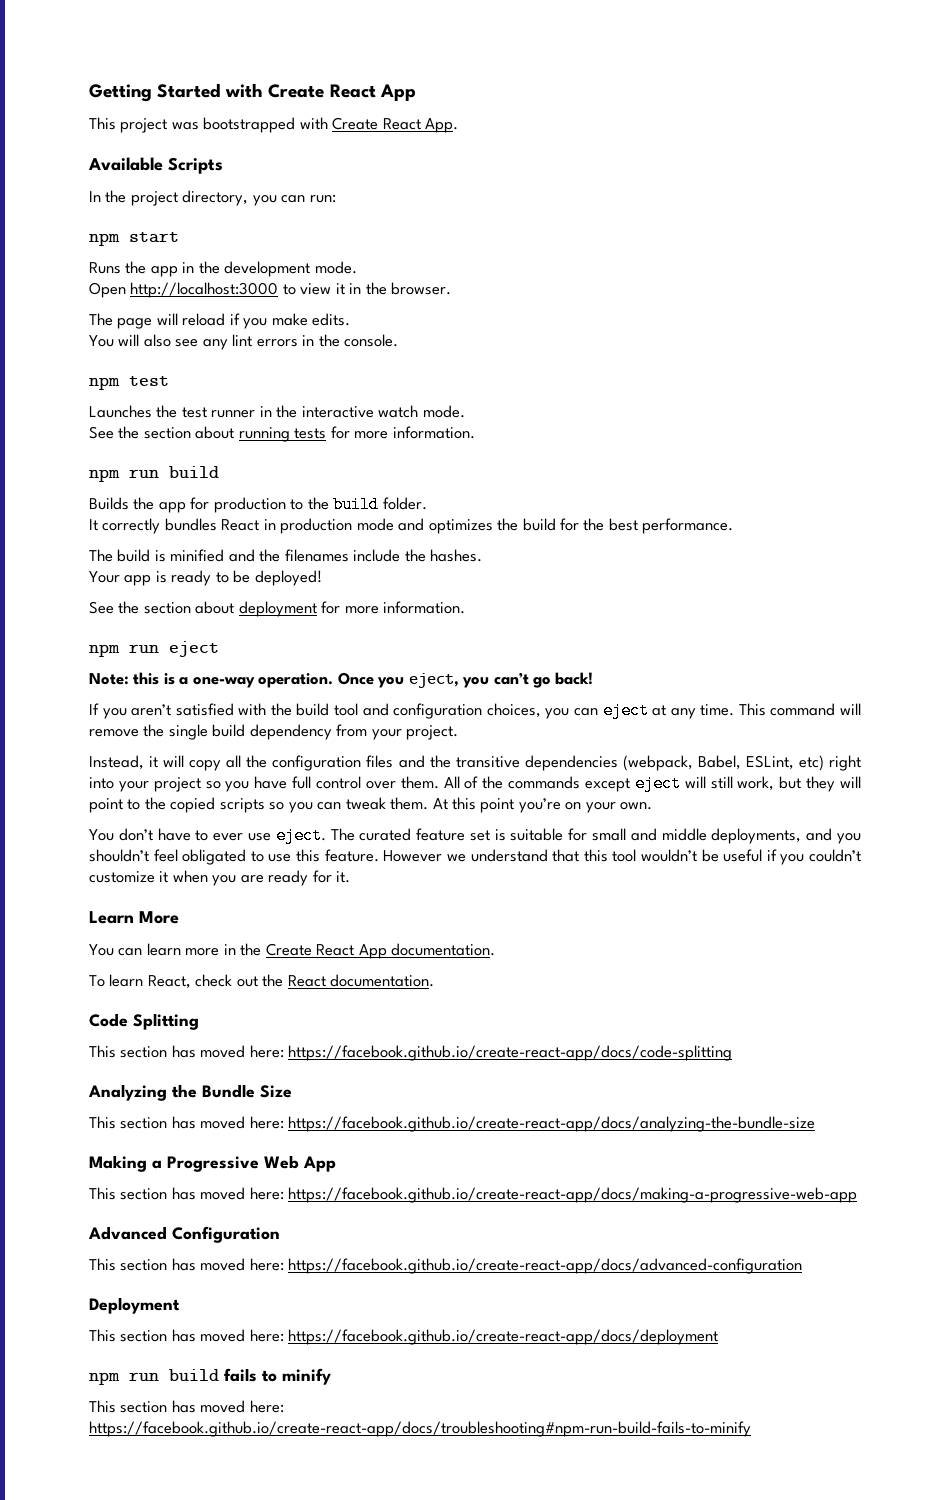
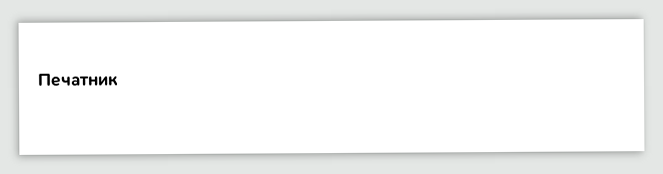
- Getting Started with Create React App
- This project was bootstrapped with Create React App.
- Available Scripts
- In the project directory, you can run:
- npm start
- Runs the app in the development mode.
- Open http://localhost:3000 to view it in the browser.
- The page will reload if you make edits.
- You will also see any lint errors in the console.
- npm test
- Launches the test runner in the interactive watch mode.
- See the section about running tests for more information.
- npm run build
- Builds the app for production to the build folder.
- It correctly bundles React in production mode and optimizes the build for the best performance.
- The build is minified and the filenames include the hashes.
- Your app is ready to be deployed!
- See the section about deployment for more information.
- npm run eject
- Note: this is a one-way operation. Once you eject, you can’t go back!
- If you aren’t satisfied with the build tool and configuration choices, you can eject at any time. This command will remove the single build dependency from your project.
- Instead, it will copy all the configuration files and the transitive dependencies (webpack, Babel, ESLint, etc) right into your project so you have full control over them. All of the commands except eject will still work, but they will point to the copied scripts so you can tweak them. At this point you’re on your own.
- You don’t have to ever use eject. The curated feature set is suitable for small and middle deployments, and you shouldn’t feel obligated to use this feature. However we understand that this tool wouldn’t be useful if you couldn’t customize it when you are ready for it.
- Learn More
- You can learn more in the Create React App documentation.
- To learn React, check out the React documentation.
- Code Splitting
- This section has moved here: https://facebook.github.io/create-react-app/docs/code-splitting
- Analyzing the Bundle Size
- This section has moved here: https://facebook.github.io/create-react-app/docs/analyzing-the-bundle-size
- Making a Progressive Web App
- This section has moved here: https://facebook.github.io/create-react-app/docs/making-a-progressive-web-app
- Advanced Configuration
- This section has moved here: https://facebook.github.io/create-react-app/docs/advanced-configuration
- Deployment
- This section has moved here: https://facebook.github.io/create-react-app/docs/deployment
- npm run build fails to minify
- This section has moved here: https://facebook.github.io/create-react-app/docs/troubleshooting#npm-run-build-fails-to-minify
+ Печатник

